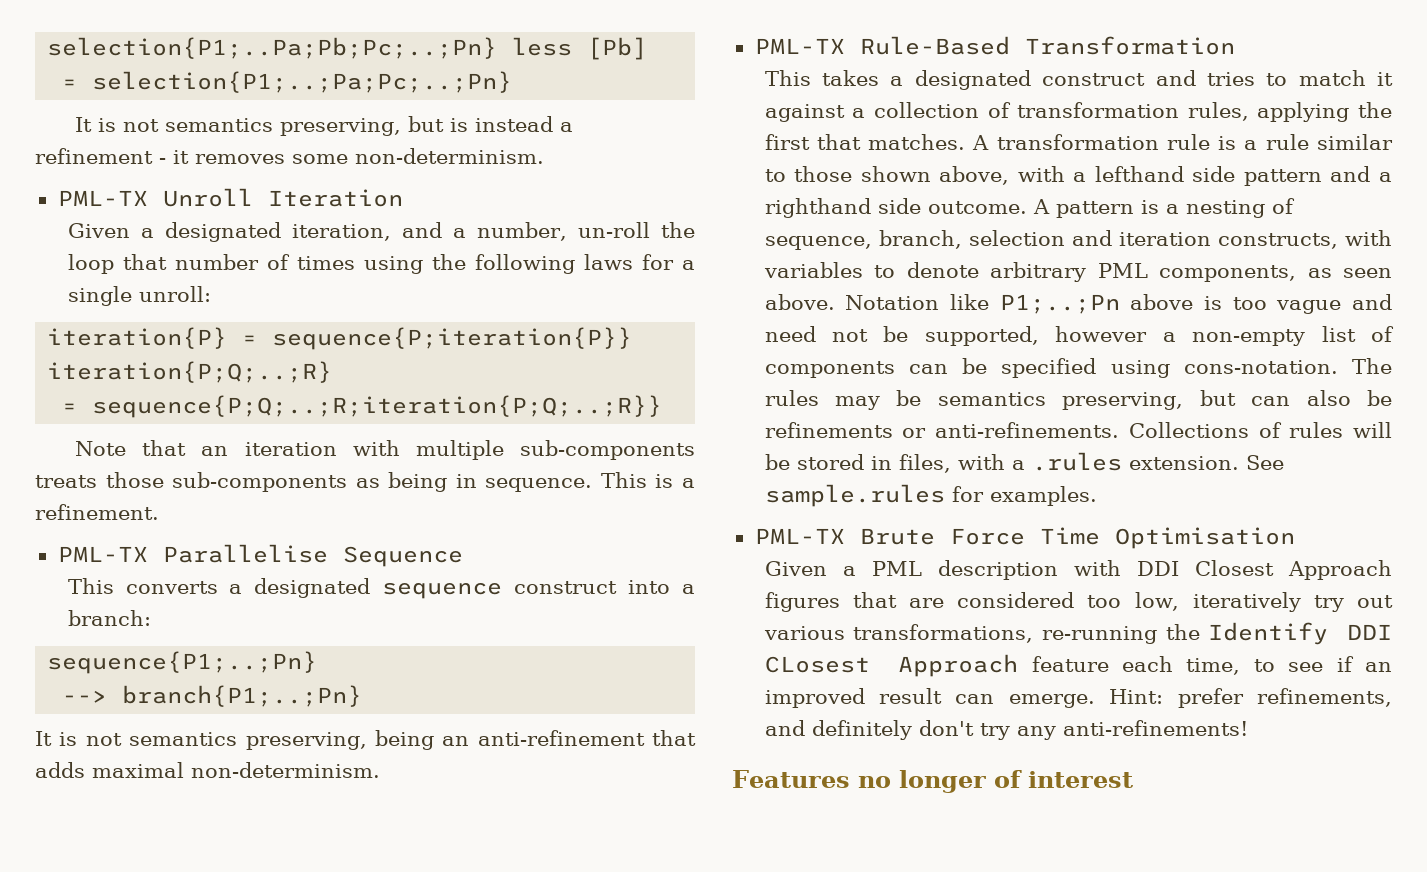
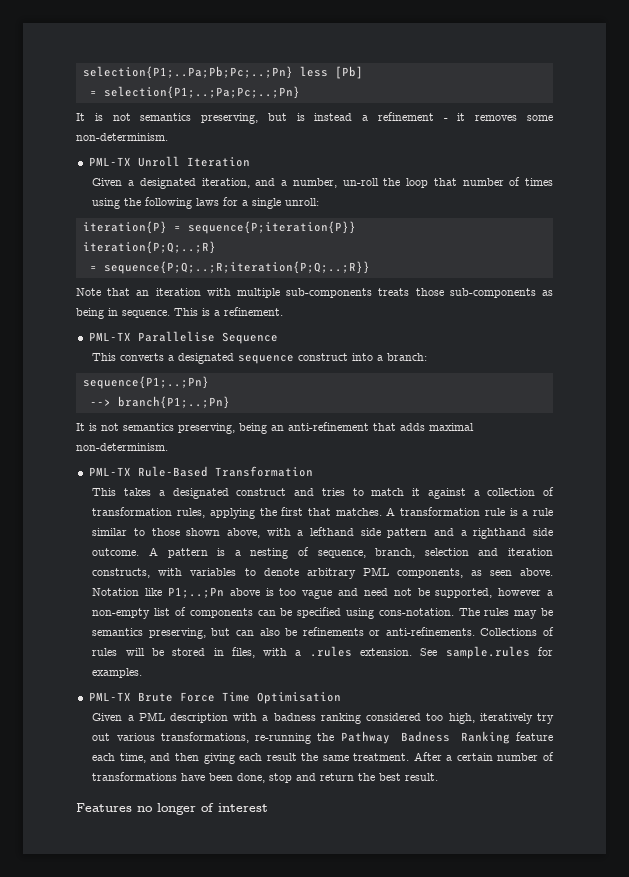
- Given a PML description with DDI Closest Approach figures that are considered too low, iteratively try out various transformations, re-running the Identify DDI CLosest Approach feature each time, to see if an improved result can emerge. Hint: prefer refinements, and definitely don't try any anti-refinements!
+ Given a PML description with a badness ranking considered too high, iteratively try out various transformations, re-running the Pathway Badness Ranking feature each time, and then giving each result the same treatment. After a certain number of transformations have been done, stop and return the best result.

